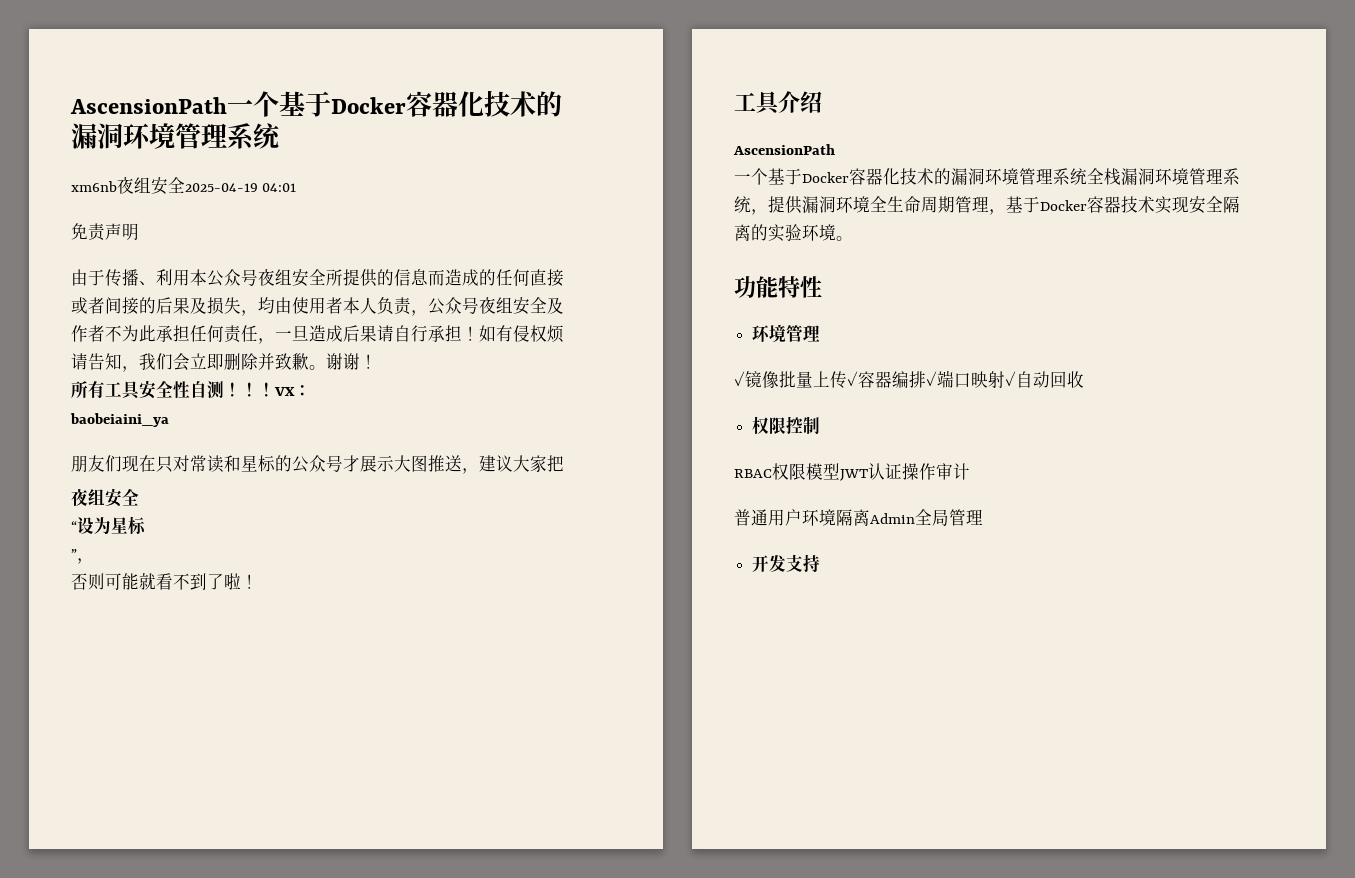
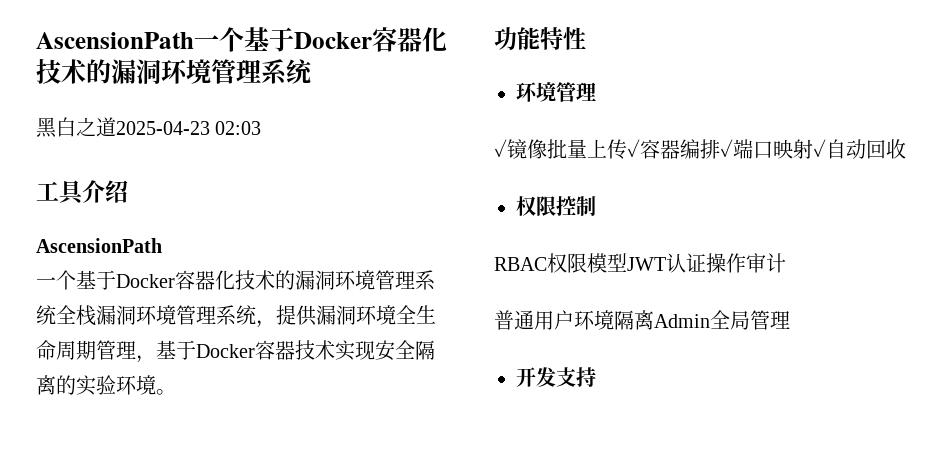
- xm6nb夜组安全2025-04-19 04:01
- 免责声明
- 由于传播、利用本公众号夜组安全所提供的信息而造成的任何直接或者间接的后果及损失，均由使用者本人负责，公众号夜组安全及作者不为此承担任何责任，一旦造成后果请自行承担！如有侵权烦请告知，我们会立即删除并致歉。谢谢！
- 所有工具安全性自测！！！VX：
- baobeiaini_ya
- 朋友们现在只对常读和星标的公众号才展示大图推送，建议大家把
- 夜组安全
- “设为星标
- ”，
- 否则可能就看不到了啦！
+ 黑白之道2025-04-23 02:03

